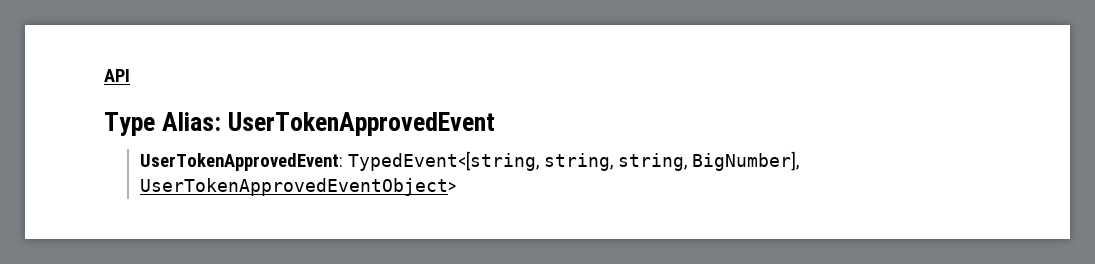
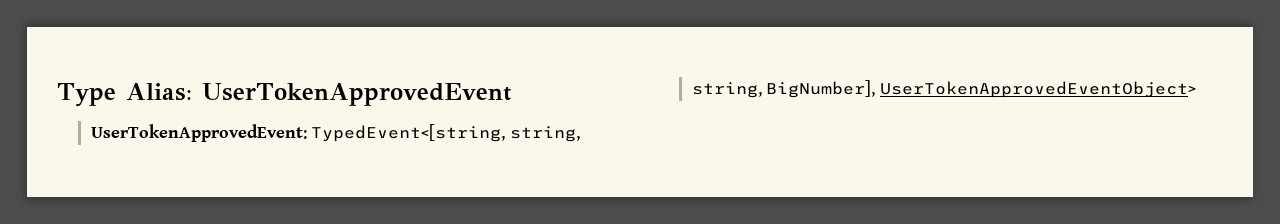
- API

